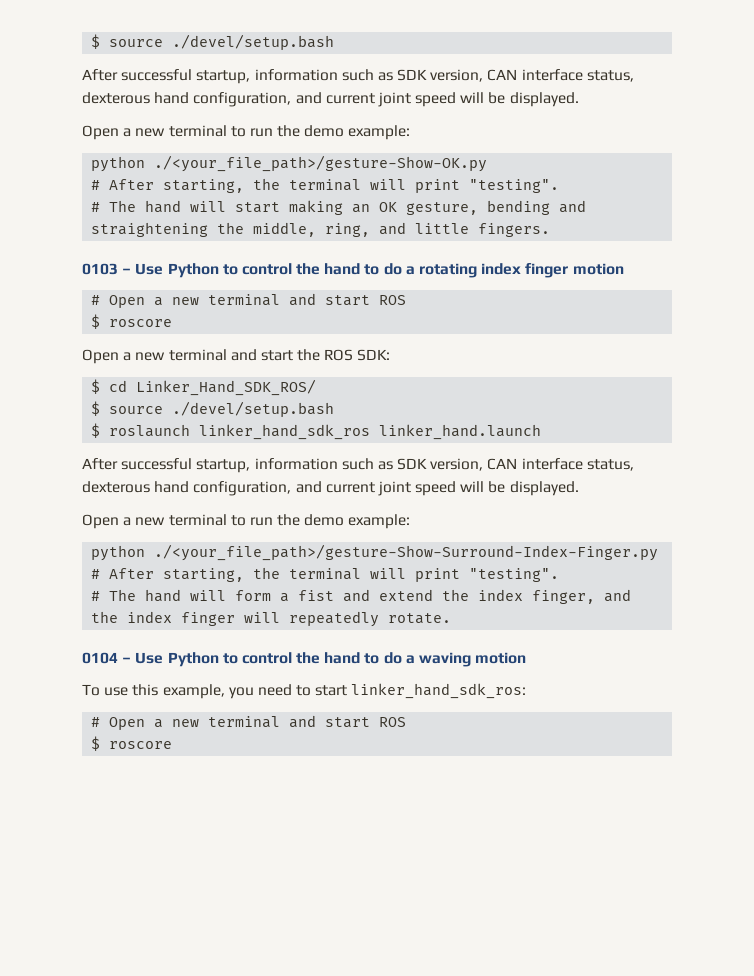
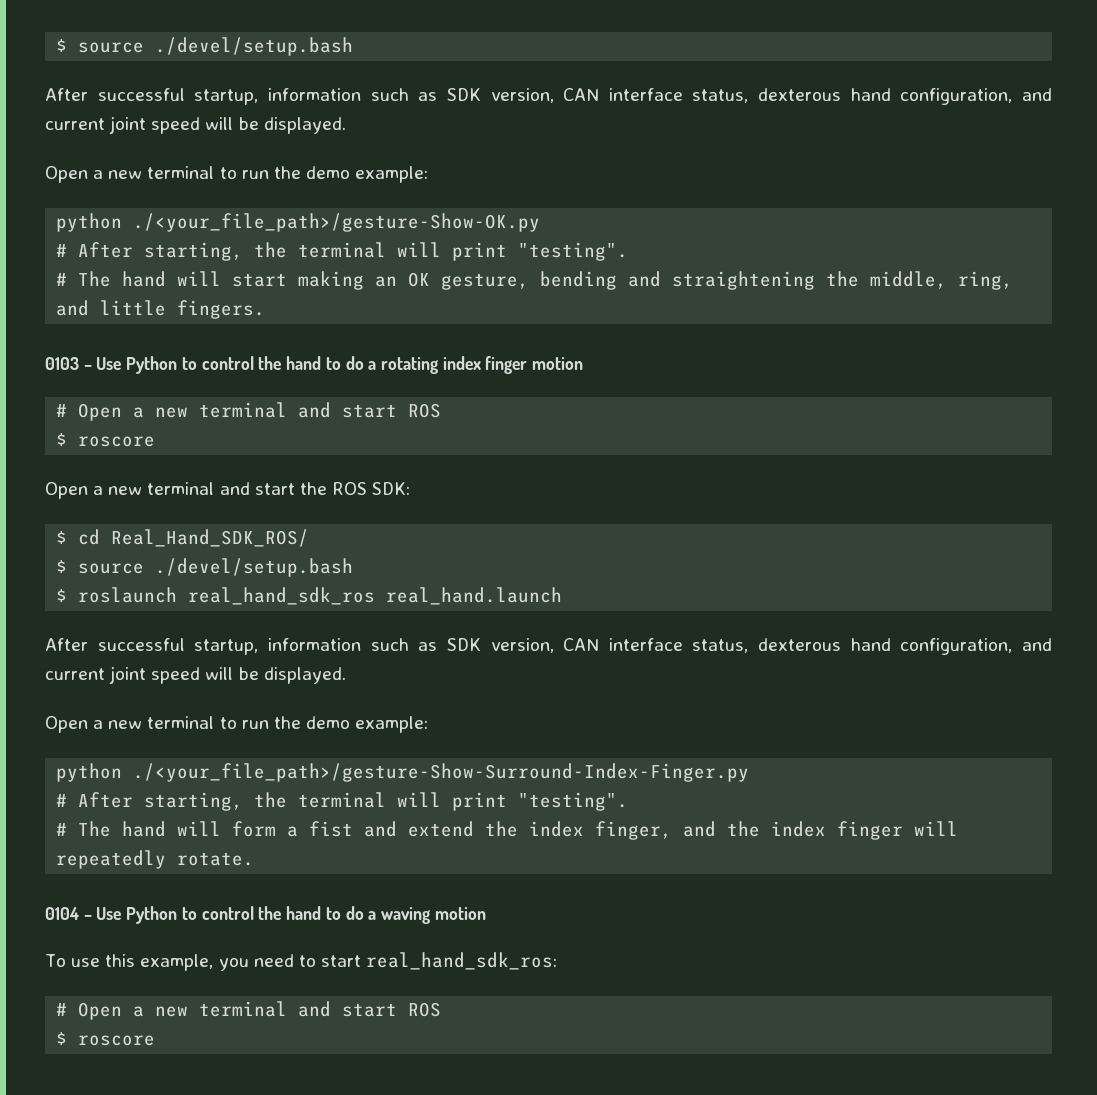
- $ cd Linker_Hand_SDK_ROS/
+ $ cd Real_Hand_SDK_ROS/
- $ roslaunch linker_hand_sdk_ros linker_hand.launch
+ $ roslaunch real_hand_sdk_ros real_hand.launch
- To use this example, you need to start linker_hand_sdk_ros:
+ To use this example, you need to start real_hand_sdk_ros:

